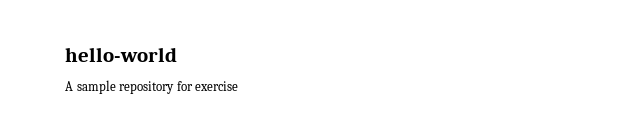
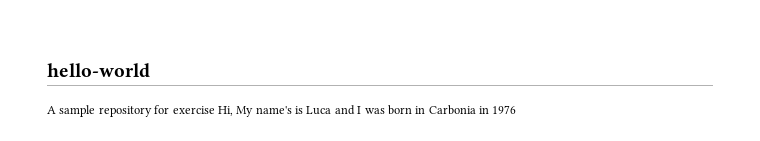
- A sample repository for exercise
+ A sample repository for exercise Hi, My name's is Luca and I was born in Carbonia in 1976

